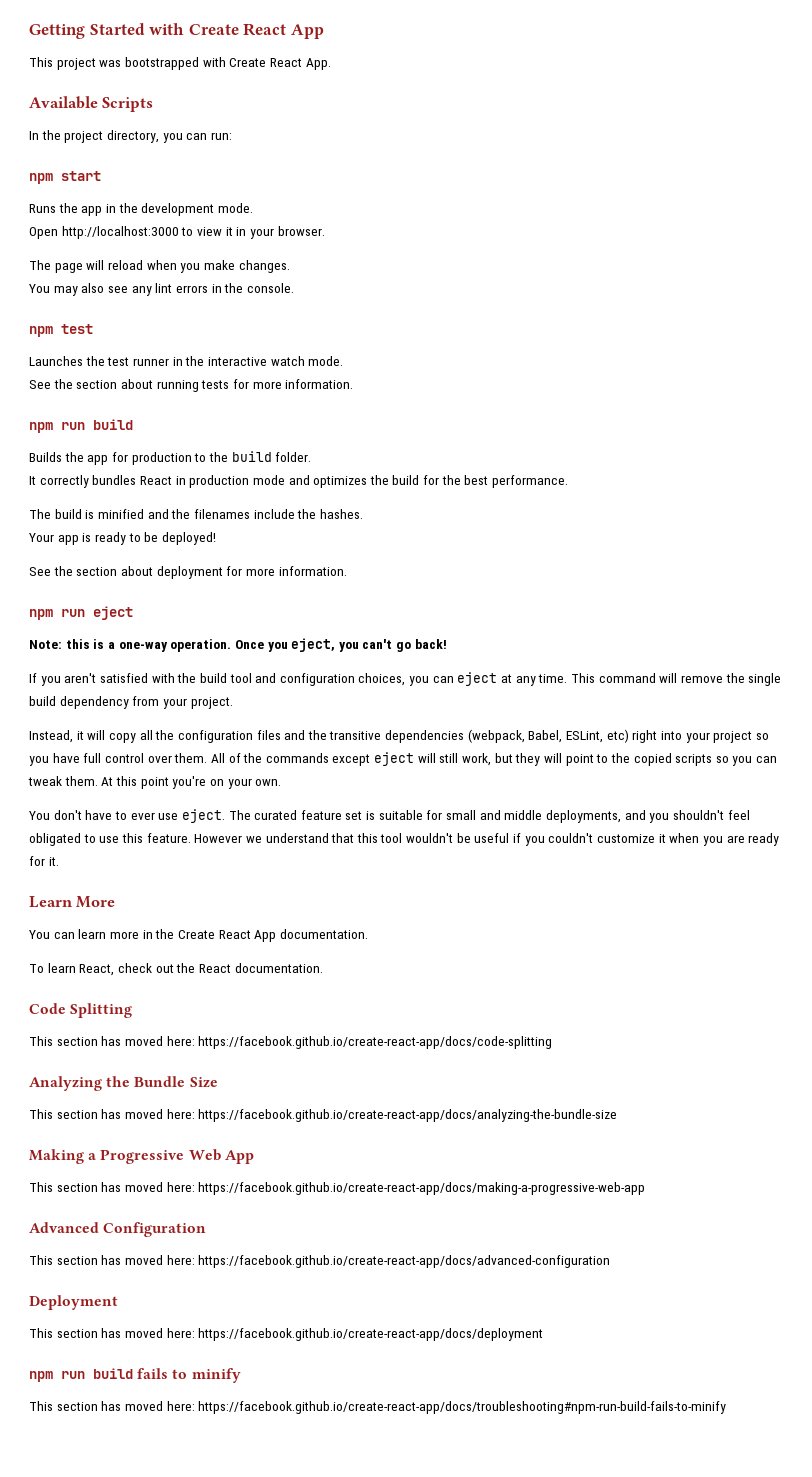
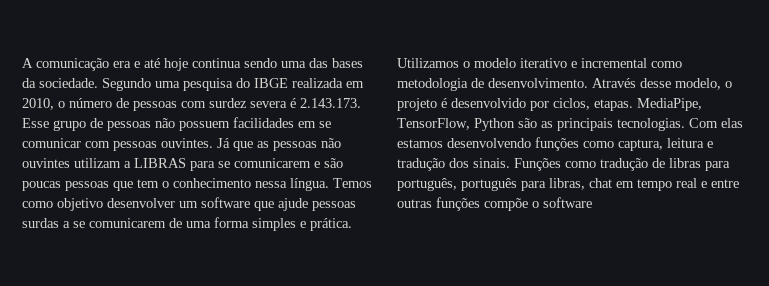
- Getting Started with Create React App
- This project was bootstrapped with Create React App.
- Available Scripts
- In the project directory, you can run:
- npm start
- Runs the app in the development mode.
- Open http://localhost:3000 to view it in your browser.
- The page will reload when you make changes.
- You may also see any lint errors in the console.
- npm test
- Launches the test runner in the interactive watch mode.
- See the section about running tests for more information.
- npm run build
- Builds the app for production to the build folder.
- It correctly bundles React in production mode and optimizes the build for the best performance.
- The build is minified and the filenames include the hashes.
- Your app is ready to be deployed!
- See the section about deployment for more information.
- npm run eject
- Note: this is a one-way operation. Once you eject, you can't go back!
- If you aren't satisfied with the build tool and configuration choices, you can eject at any time. This command will remove the single build dependency from your project.
- Instead, it will copy all the configuration files and the transitive dependencies (webpack, Babel, ESLint, etc) right into your project so you have full control over them. All of the commands except eject will still work, but they will point to the copied scripts so you can tweak them. At this point you're on your own.
- You don't have to ever use eject. The curated feature set is suitable for small and middle deployments, and you shouldn't feel obligated to use this feature. However we understand that this tool wouldn't be useful if you couldn't customize it when you are ready for it.
- Learn More
- You can learn more in the Create React App documentation.
- To learn React, check out the React documentation.
- Code Splitting
- This section has moved here: https://facebook.github.io/create-react-app/docs/code-splitting
- Analyzing the Bundle Size
- This section has moved here: https://facebook.github.io/create-react-app/docs/analyzing-the-bundle-size
- Making a Progressive Web App
- This section has moved here: https://facebook.github.io/create-react-app/docs/making-a-progressive-web-app
- Advanced Configuration
- This section has moved here: https://facebook.github.io/create-react-app/docs/advanced-configuration
- Deployment
- This section has moved here: https://facebook.github.io/create-react-app/docs/deployment
- npm run build fails to minify
- This section has moved here: https://facebook.github.io/create-react-app/docs/troubleshooting#npm-run-build-fails-to-minify
+ A comunicação era e até hoje continua sendo uma das bases da sociedade. Segundo uma pesquisa do IBGE realizada em 2010, o número de pessoas com surdez severa é 2.143.173. Esse grupo de pessoas não possuem facilidades em se comunicar com pessoas ouvintes. Já que as pessoas não ouvintes utilizam a LIBRAS para se comunicarem e são poucas pessoas que tem o conhecimento nessa língua. Temos como objetivo desenvolver um software que ajude pessoas surdas a se comunicarem de uma forma simples e prática. Utilizamos o modelo iterativo e incremental como metodologia de desenvolvimento. Através desse modelo, o projeto é desenvolvido por ciclos, etapas. MediaPipe, TensorFlow, Python são as principais tecnologias. Com elas estamos desenvolvendo funções como captura, leitura e tradução dos sinais. Funções como tradução de libras para português, português para libras, chat em tempo real e entre outras funções compõe o software

